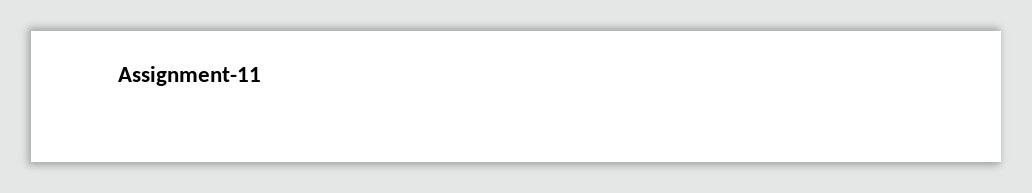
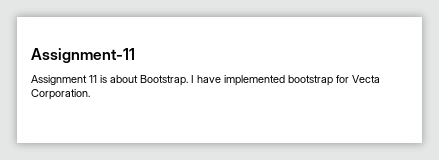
+ Assignment 11 is about Bootstrap. I have implemented bootstrap for Vecta Corporation.

